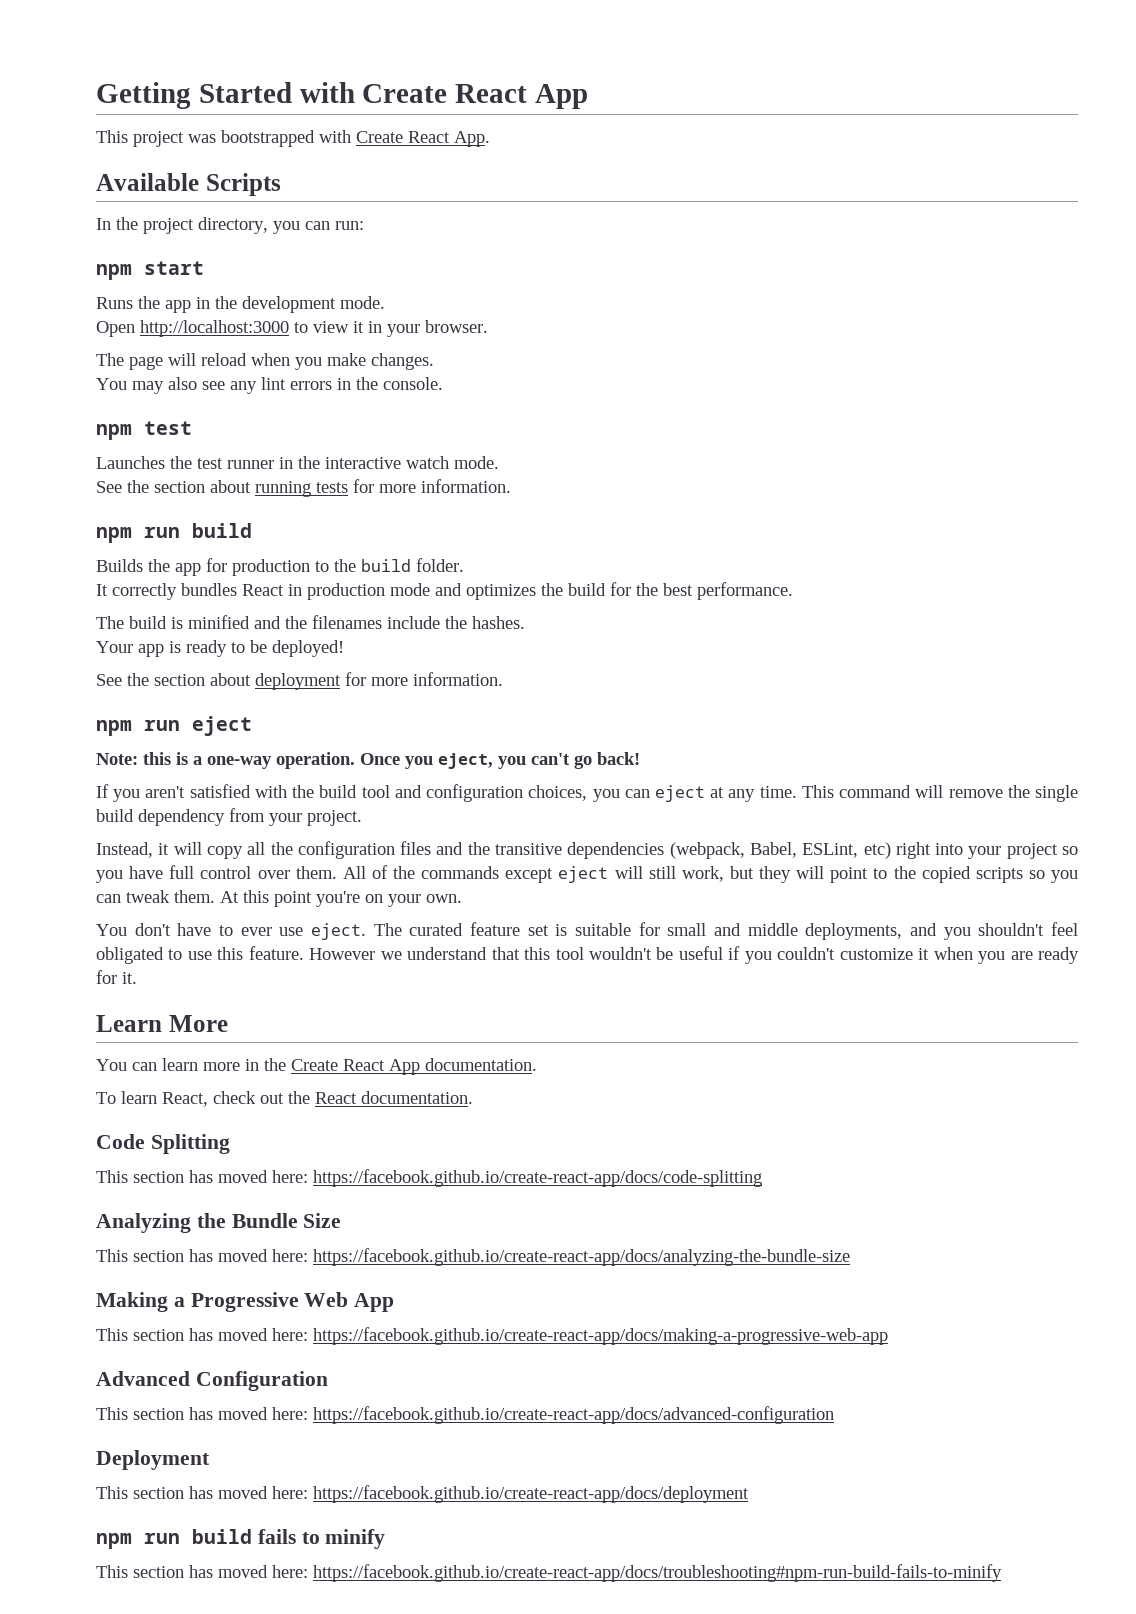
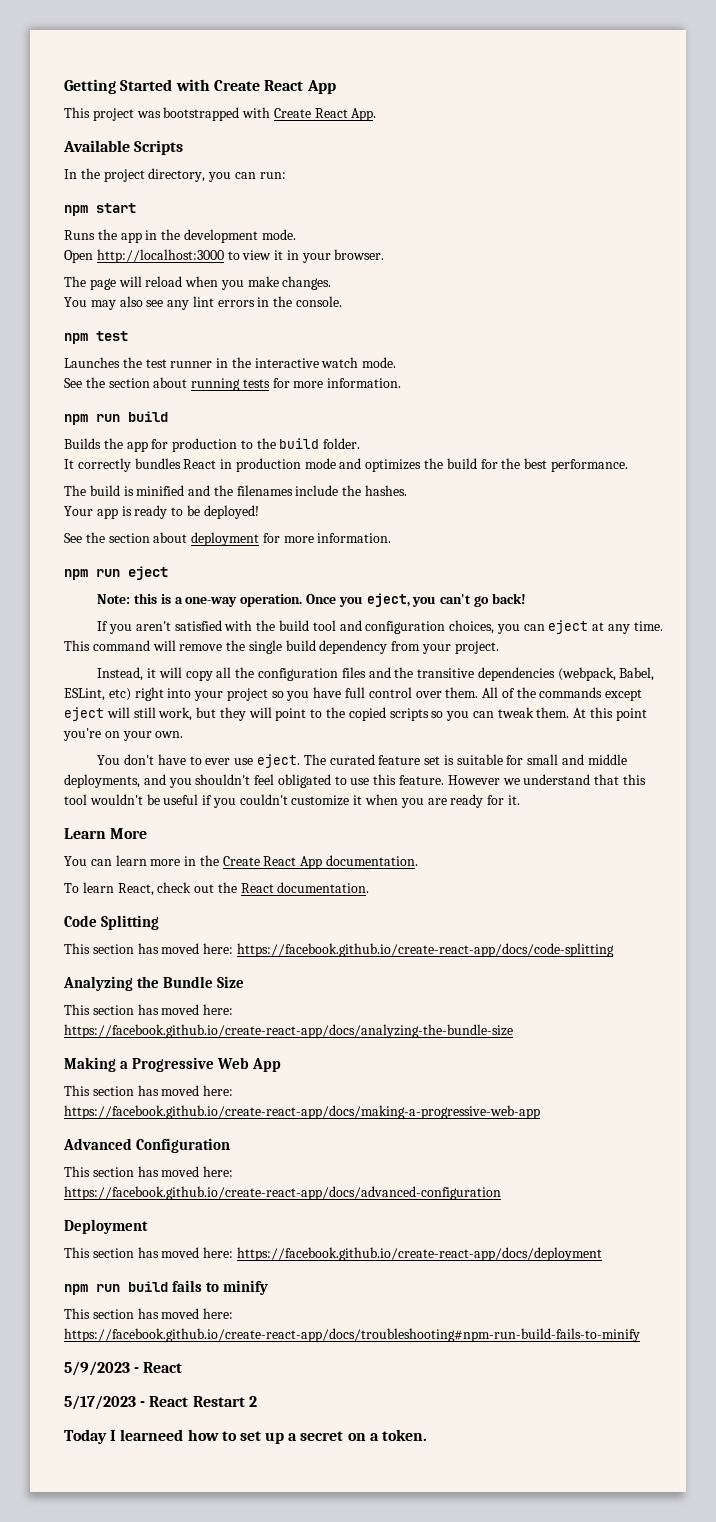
+ 5/9/2023 - React
+ 5/17/2023 - React Restart 2
+ Today I learneed how to set up a secret on a token.

